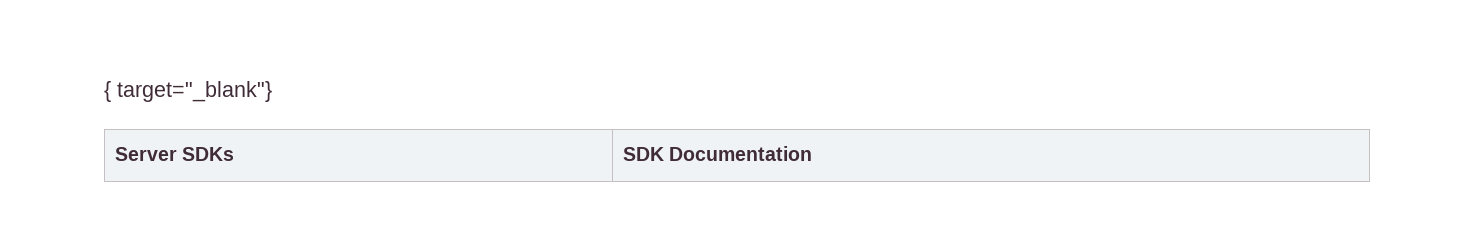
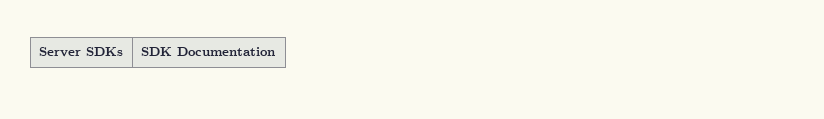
- { target="_blank"}

